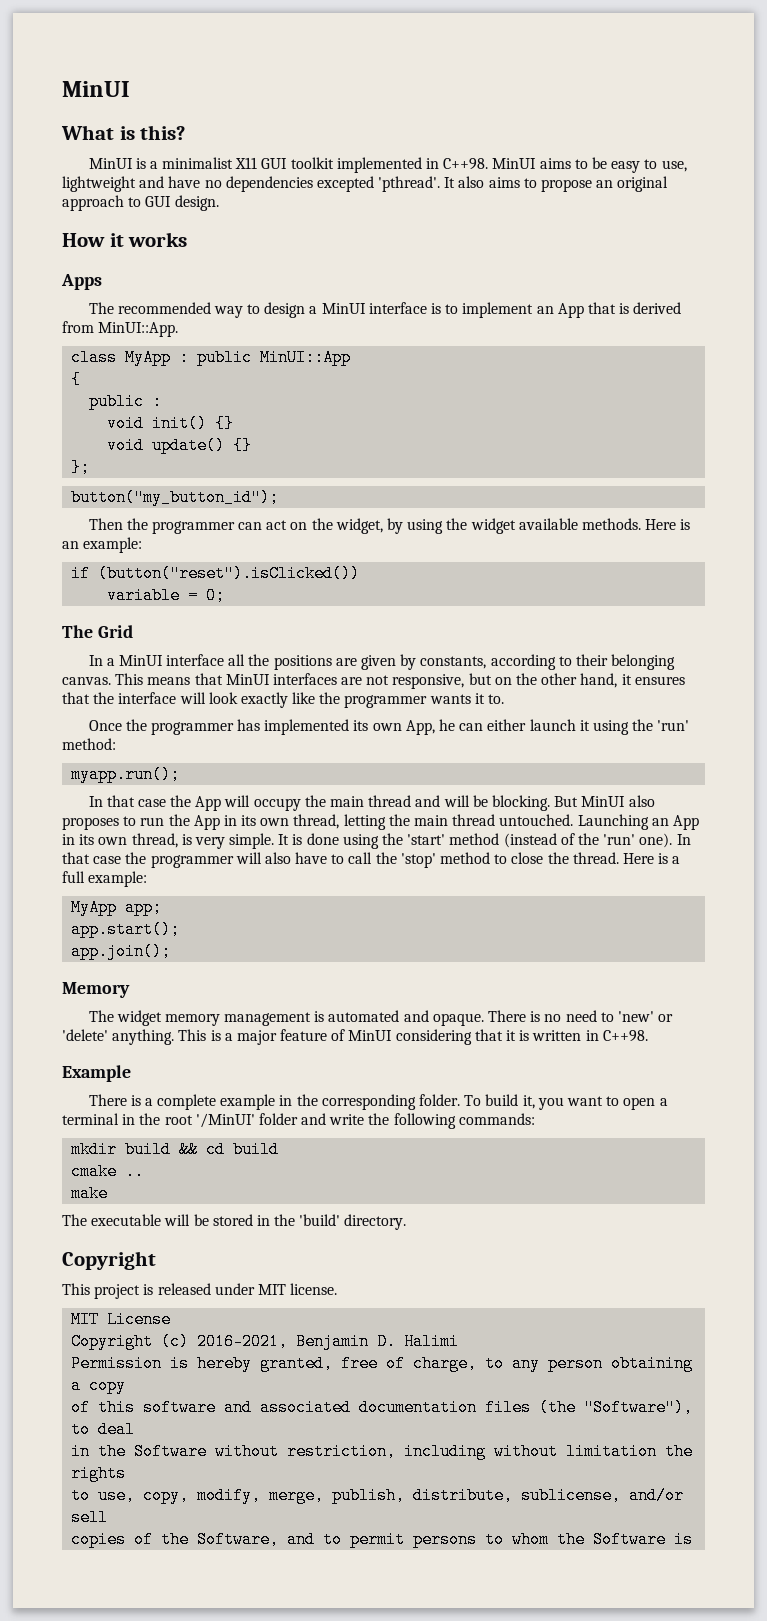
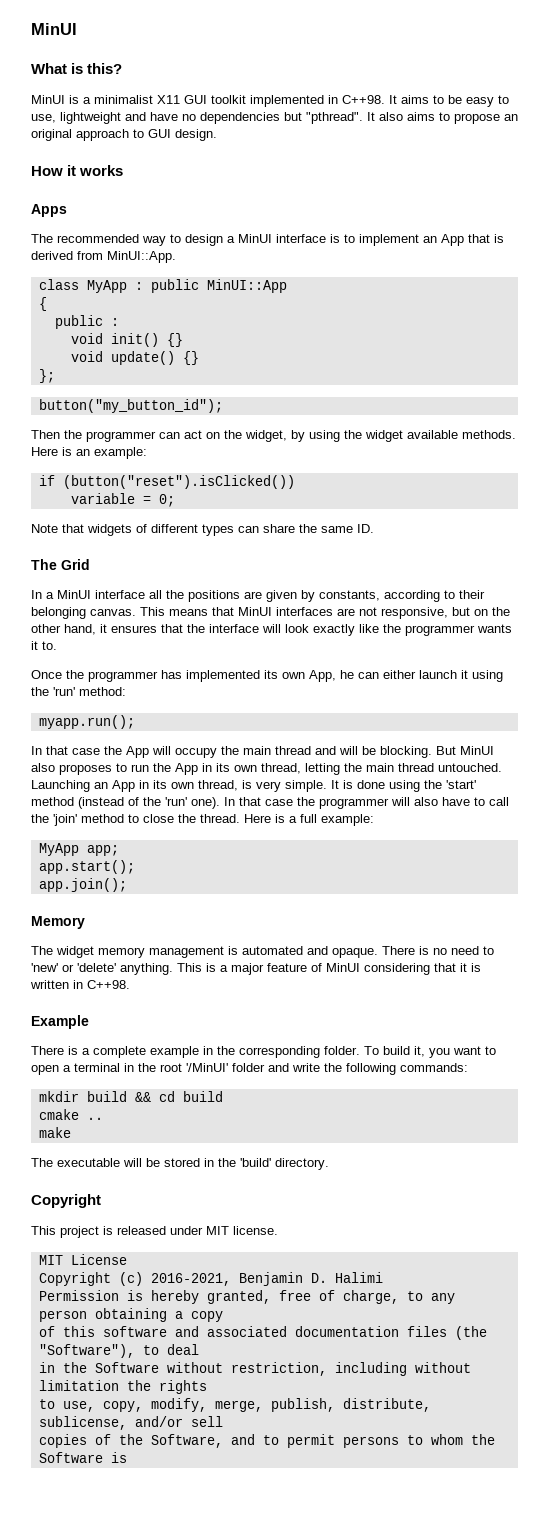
- MinUI aims to be easy to use, lightweight and have no dependencies excepted 'pthread'.
+ It aims to be easy to use, lightweight and have no dependencies but "pthread".
+ Note that widgets of different types can share the same ID.
- In that case the programmer will also have to call the 'stop' method to close the thread.
+ In that case the programmer will also have to call the 'join' method to close the thread.

